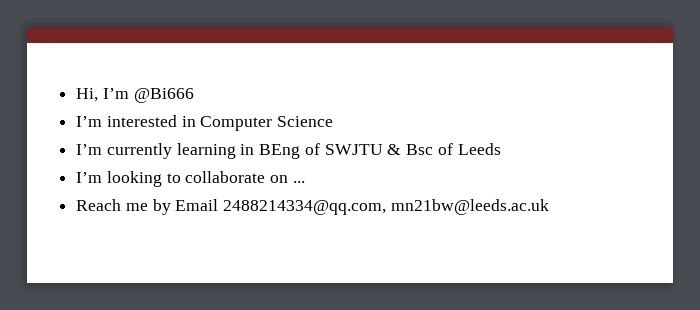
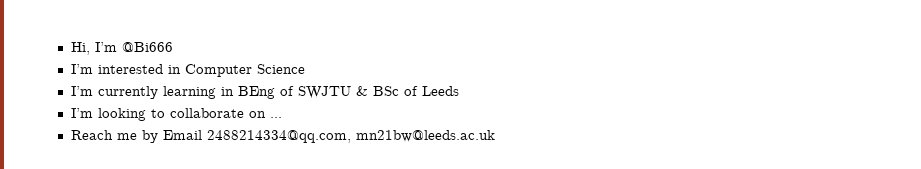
- I’m currently learning in BEng of SWJTU & Bsc of Leeds
+ I’m currently learning in BEng of SWJTU & BSc of Leeds

